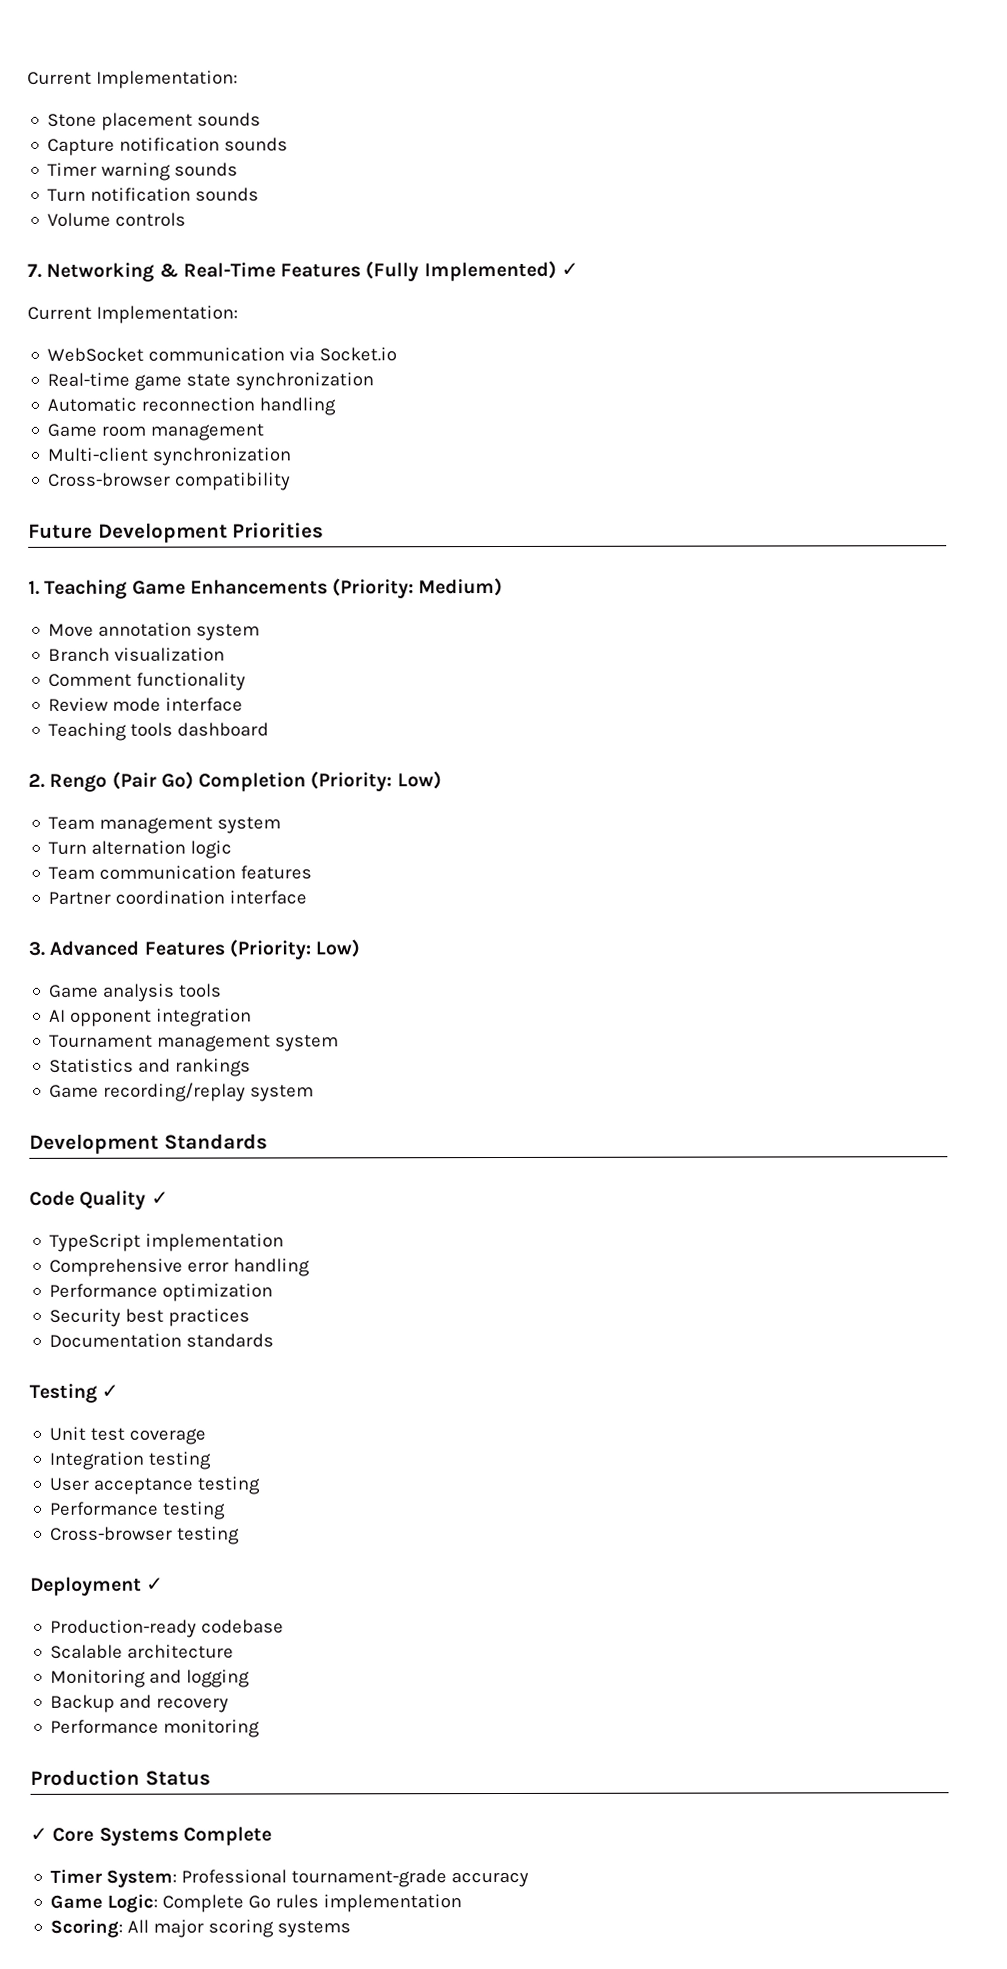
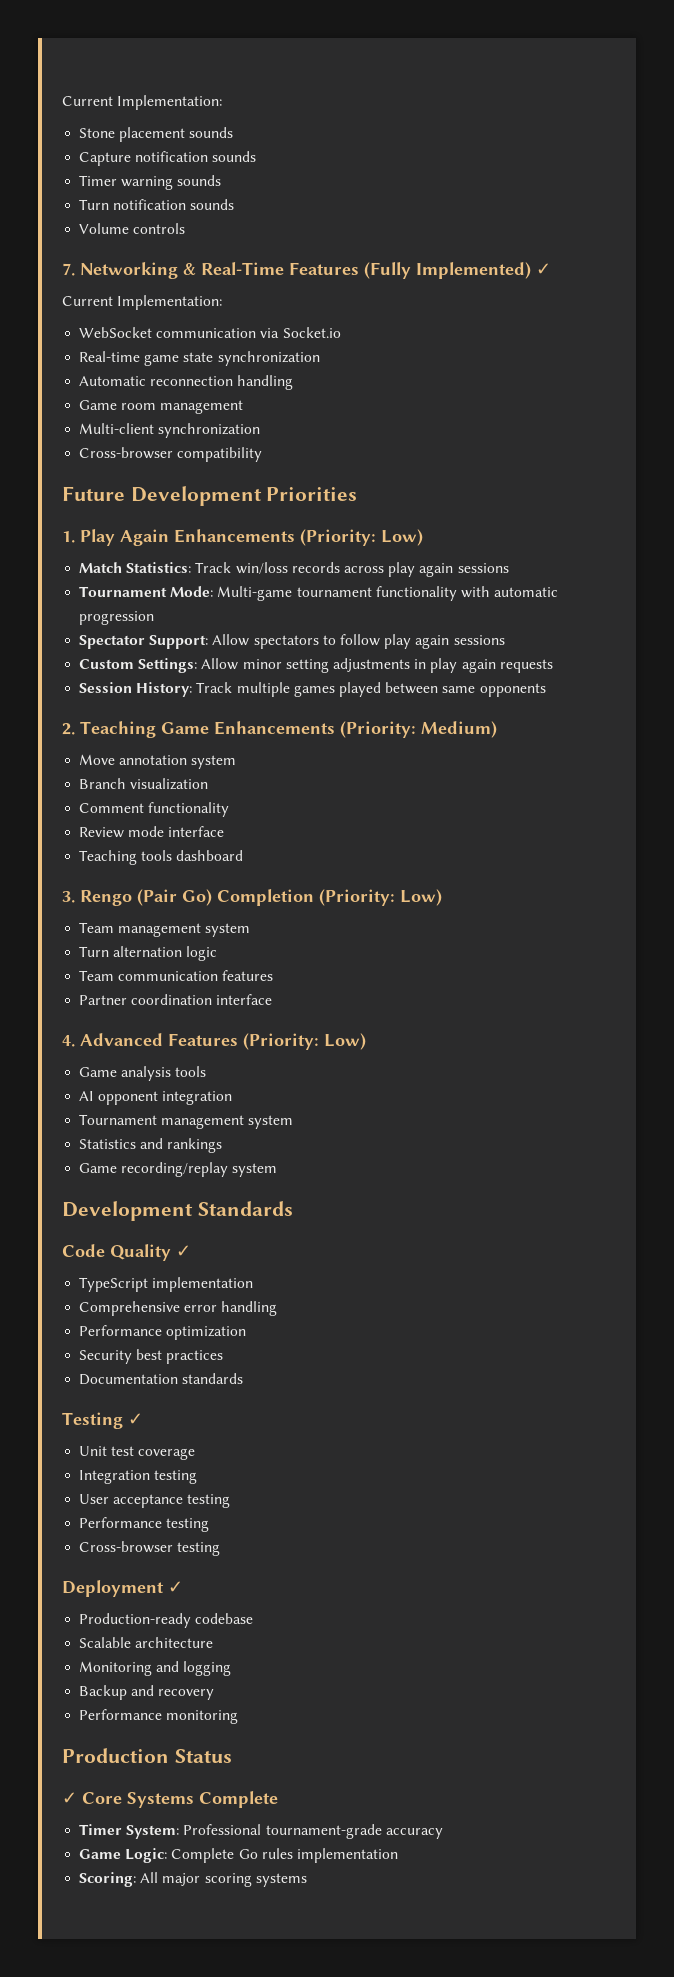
- 1. Teaching Game Enhancements (Priority: Medium)
+ 1. Play Again Enhancements (Priority: Low)
+ Match Statistics: Track win/loss records across play again sessions
+ Tournament Mode: Multi-game tournament functionality with automatic progression
+ Spectator Support: Allow spectators to follow play again sessions
+ Custom Settings: Allow minor setting adjustments in play again requests
+ Session History: Track multiple games played between same opponents
+ 2. Teaching Game Enhancements (Priority: Medium)
- 2. Rengo (Pair Go) Completion (Priority: Low)
+ 3. Rengo (Pair Go) Completion (Priority: Low)
- 3. Advanced Features (Priority: Low)
+ 4. Advanced Features (Priority: Low)

